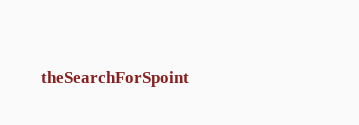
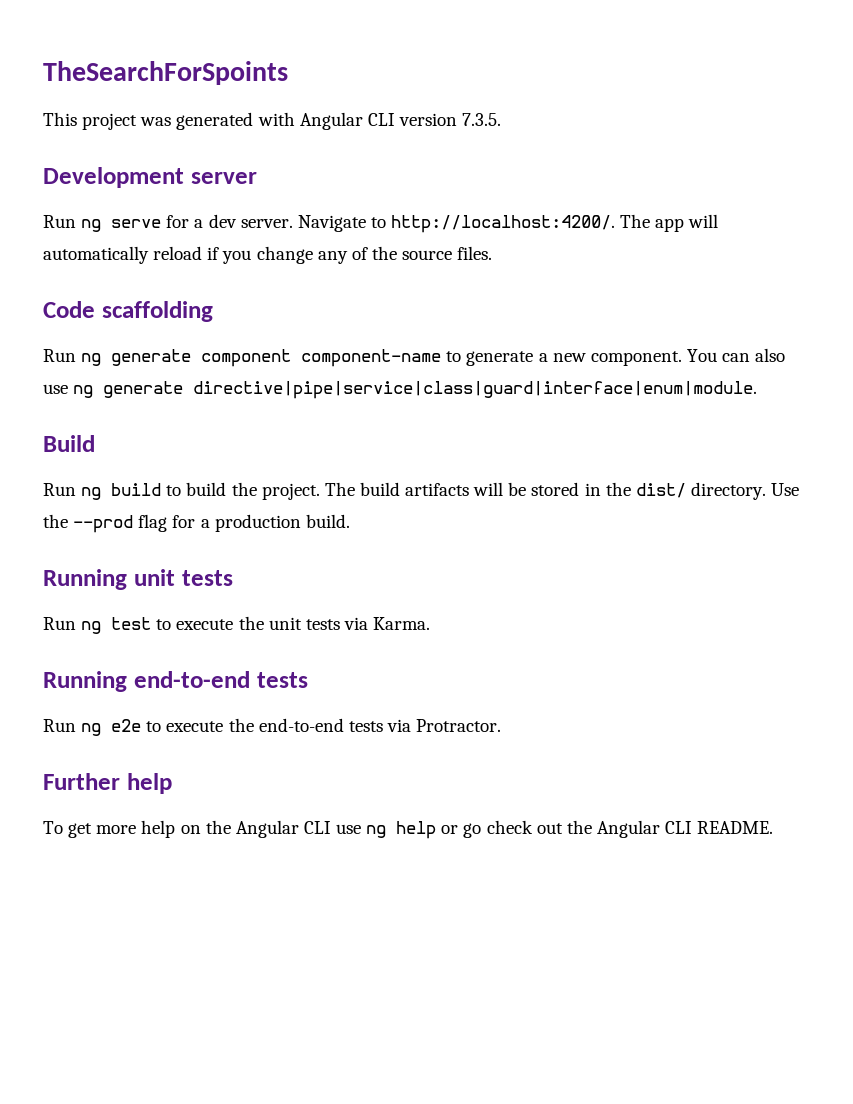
- theSearchForSpoint
+ TheSearchForSpoints
+ This project was generated with Angular CLI version 7.3.5.
+ Development server
+ Run ng serve for a dev server. Navigate to http://localhost:4200/. The app will automatically reload if you change any of the source files.
+ Code scaffolding
+ Run ng generate component component-name to generate a new component. You can also use ng generate directive|pipe|service|class|guard|interface|enum|module.
+ Build
+ Run ng build to build the project. The build artifacts will be stored in the dist/ directory. Use the --prod flag for a production build.
+ Running unit tests
+ Run ng test to execute the unit tests via Karma.
+ Running end-to-end tests
+ Run ng e2e to execute the end-to-end tests via Protractor.
+ Further help
+ To get more help on the Angular CLI use ng help or go check out the Angular CLI README.

